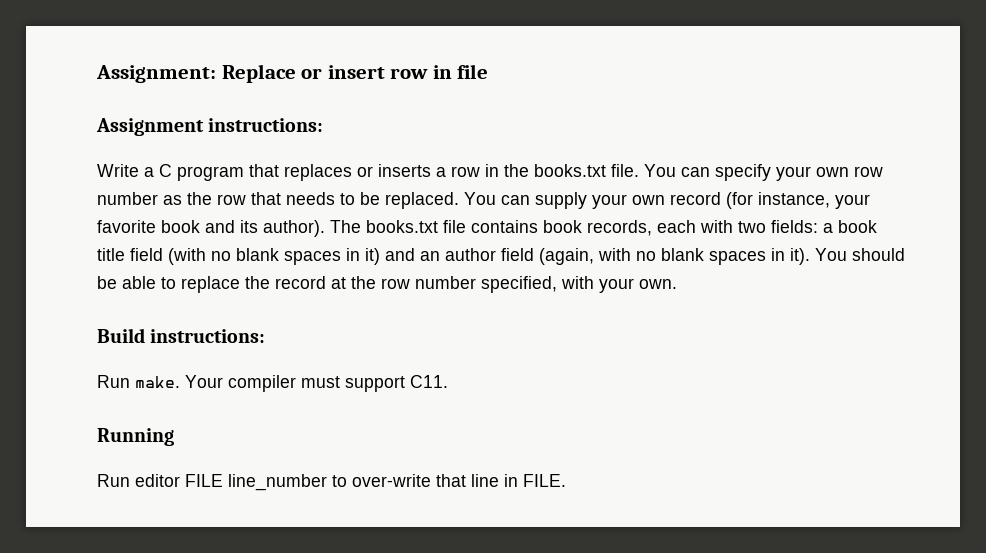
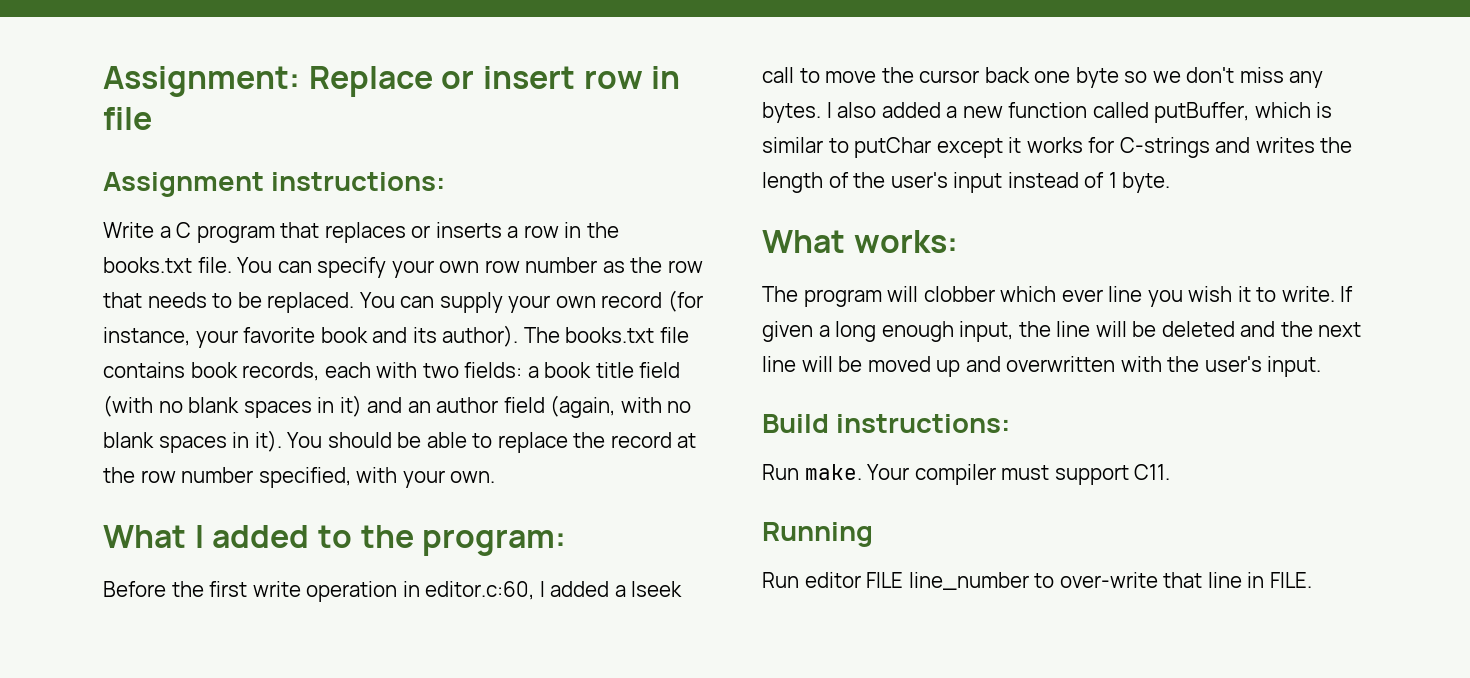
+ What I added to the program:
+ Before the first write operation in editor.c:60, I added a lseek call to move the cursor back one byte so we don't miss any bytes. I also added a new function called putBuffer, which is similar to putChar except it works for C-strings and writes the length of the user's input instead of 1 byte.
+ What works:
+ The program will clobber which ever line you wish it to write. If given a long enough input, the line will be deleted and the next line will be moved up and overwritten with the user's input.

